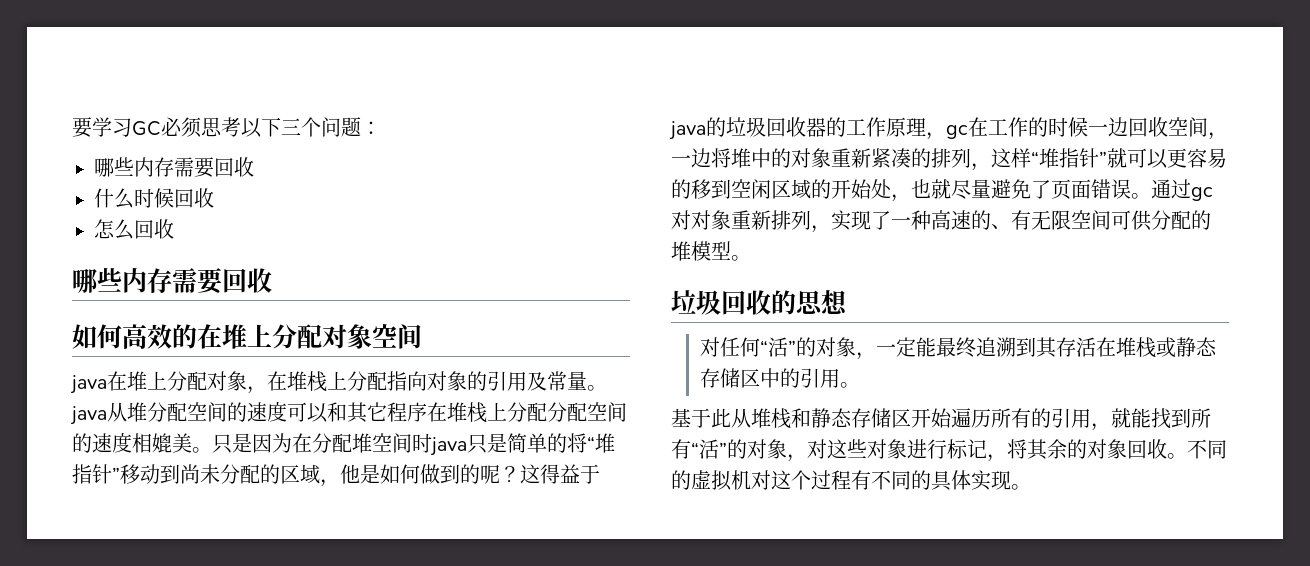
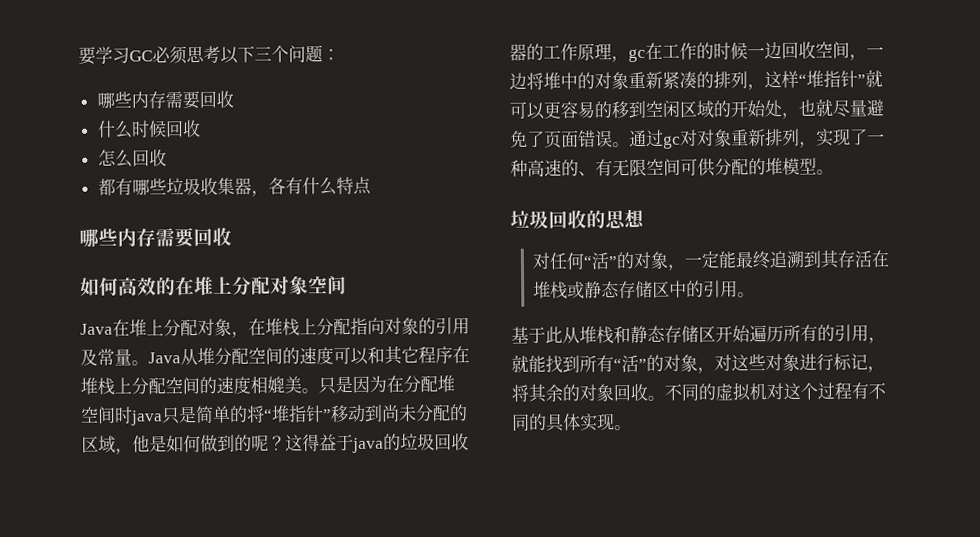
+ 都有哪些垃圾收集器，各有什么特点
- java在堆上分配对象，在堆栈上分配指向对象的引用及常量。java从堆分配空间的速度可以和其它程序在堆栈上分配分配空间的速度相媲美。
+ Java在堆上分配对象，在堆栈上分配指向对象的引用及常量。Java从堆分配空间的速度可以和其它程序在堆栈上分配空间的速度相媲美。

